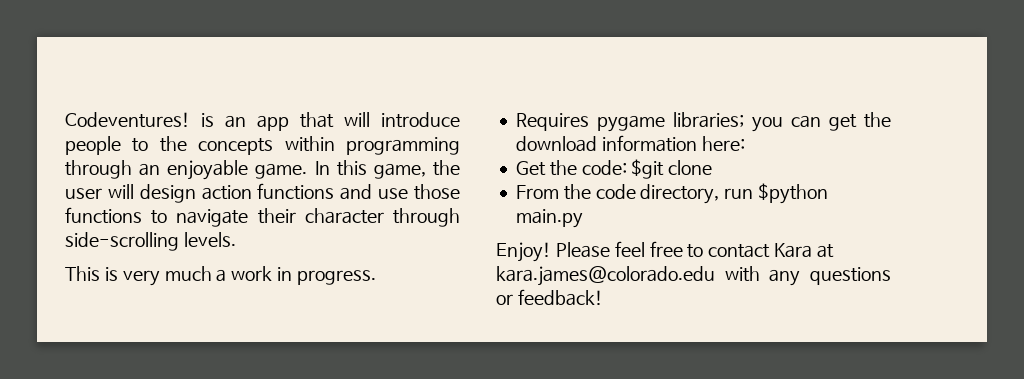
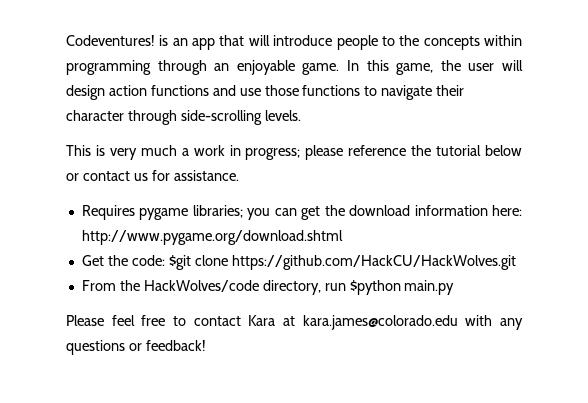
- This is very much a work in progress.
+ This is very much a work in progress; please reference the tutorial below or contact us for assistance.
- Requires pygame libraries; you can get the download information here:
+ Requires pygame libraries; you can get the download information here: http://www.pygame.org/download.shtml
- Get the code: $git clone
+ Get the code: $git clone https://github.com/HackCU/HackWolves.git
- From the code directory, run $python main.py
+ From the HackWolves/code directory, run $python main.py
- Enjoy!

